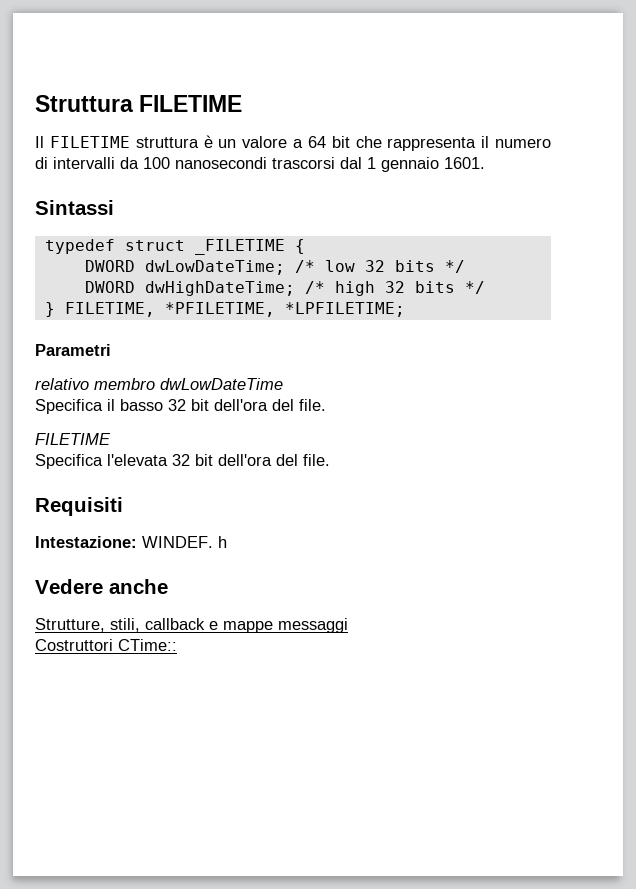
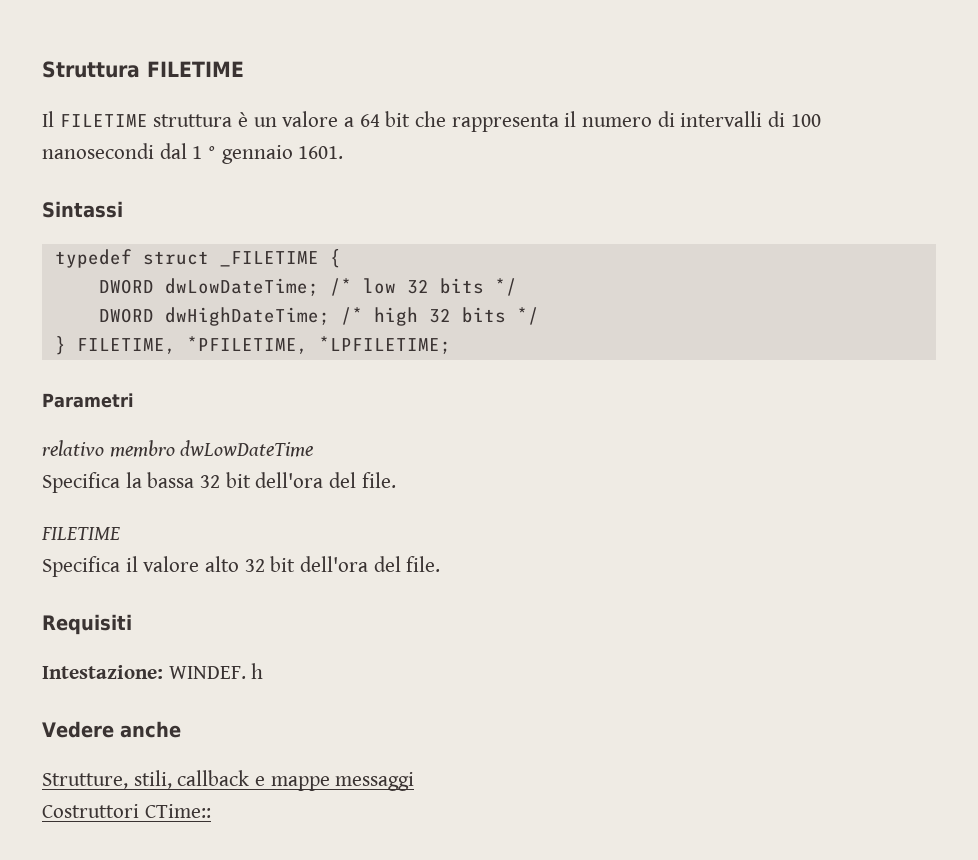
- Il FILETIME struttura è un valore a 64 bit che rappresenta il numero di intervalli da 100 nanosecondi trascorsi dal 1 gennaio 1601.
+ Il FILETIME struttura è un valore a 64 bit che rappresenta il numero di intervalli di 100 nanosecondi dal 1 ° gennaio 1601.
- Specifica il basso 32 bit dell'ora del file.
+ Specifica la bassa 32 bit dell'ora del file.
- Specifica l'elevata 32 bit dell'ora del file.
+ Specifica il valore alto 32 bit dell'ora del file.

